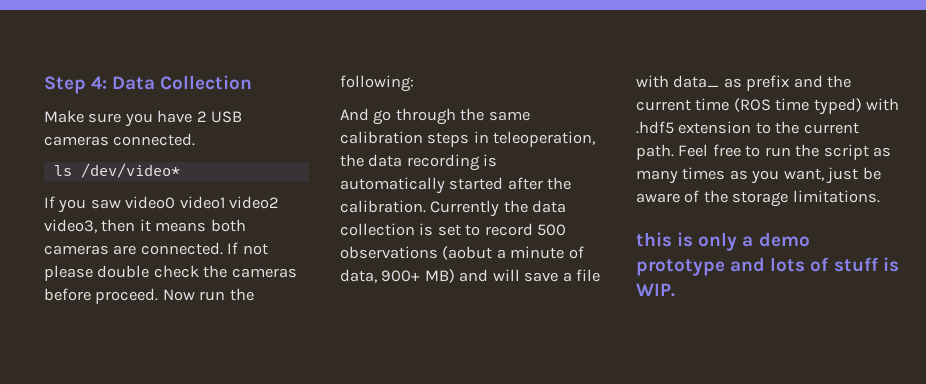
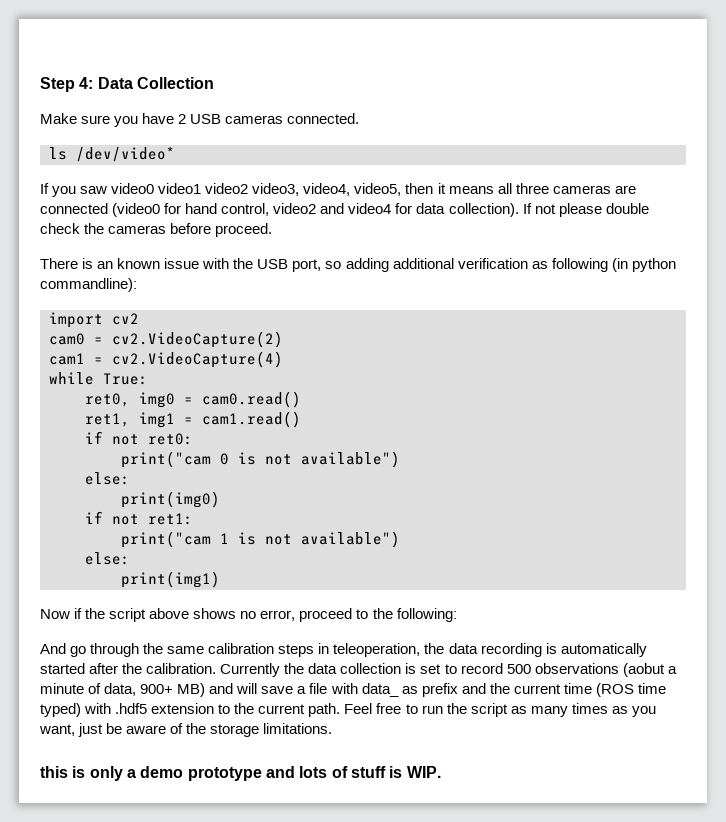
- If you saw video0 video1 video2 video3, then it means both cameras are connected.
+ If you saw video0 video1 video2 video3, video4, video5, then it means all three cameras are connected (video0 for hand control, video2 and video4 for data collection).
- If not please double check the cameras before proceed. Now run the following:
+ If not please double check the cameras before proceed.
+ There is an known issue with the USB port, so adding additional verification as following (in python commandline):
+ import cv2
+ cam0 = cv2.VideoCapture(2)
+ cam1 = cv2.VideoCapture(4)
+ while True:
+ ret0, img0 = cam0.read()
+ ret1, img1 = cam1.read()
+ if not ret0:
+ print("cam 0 is not available")
+ else:
+ print(img0)
+ if not ret1:
+ print("cam 1 is not available")
+ else:
+ print(img1)
+ Now if the script above shows no error, proceed to the following:

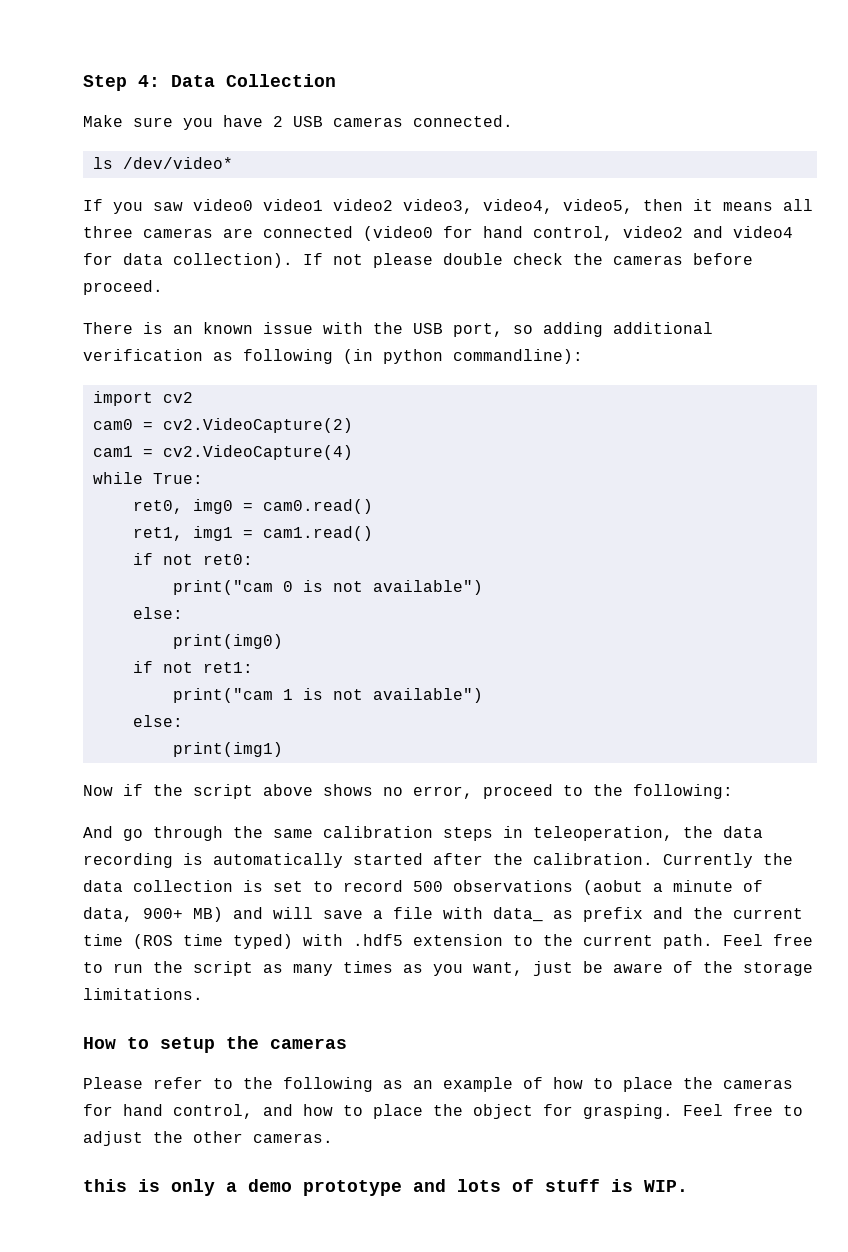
+ How to setup the cameras
+ Please refer to the following as an example of how to place the cameras for hand control, and how to place the object for grasping. Feel free to adjust the other cameras.

